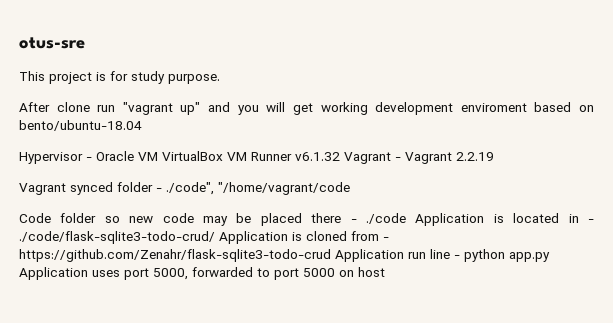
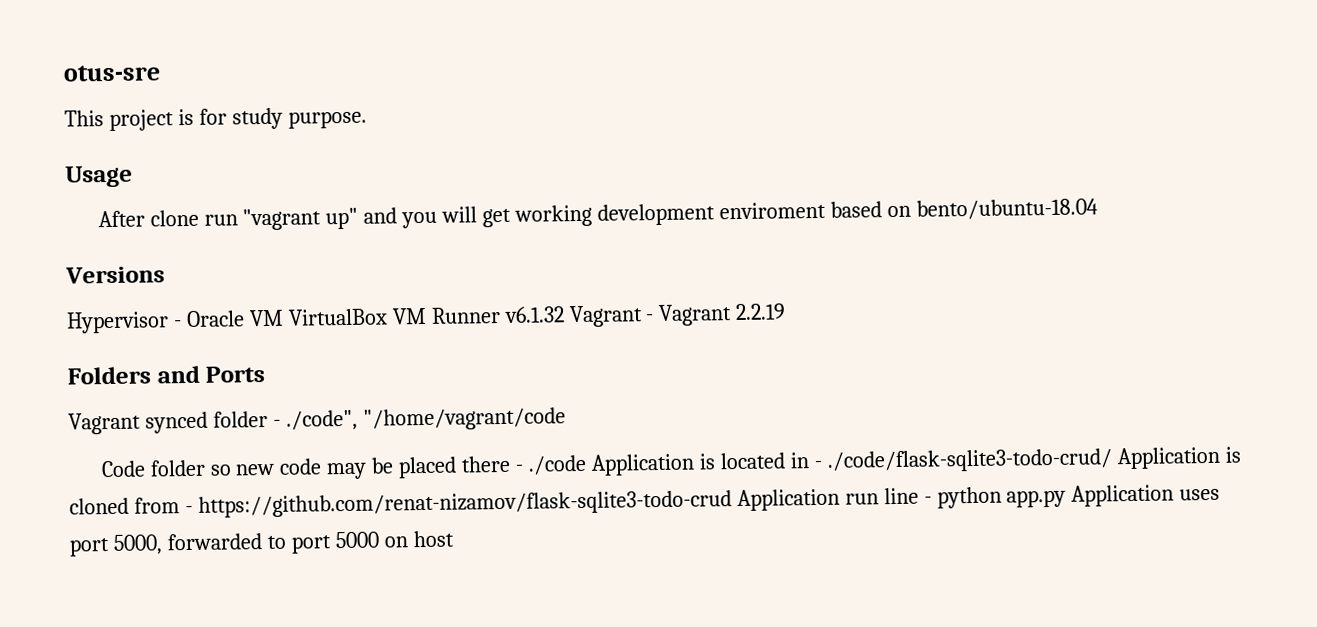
+ Usage
+ Versions
+ Folders and Ports
- Code folder so new code may be placed there - ./code Application is located in - ./code/flask-sqlite3-todo-crud/ Application is cloned from - https://github.com/Zenahr/flask-sqlite3-todo-crud Application run line - python app.py Application uses port 5000, forwarded to port 5000 on host
+ Code folder so new code may be placed there - ./code Application is located in - ./code/flask-sqlite3-todo-crud/ Application is cloned from - https://github.com/renat-nizamov/flask-sqlite3-todo-crud Application run line - python app.py Application uses port 5000, forwarded to port 5000 on host

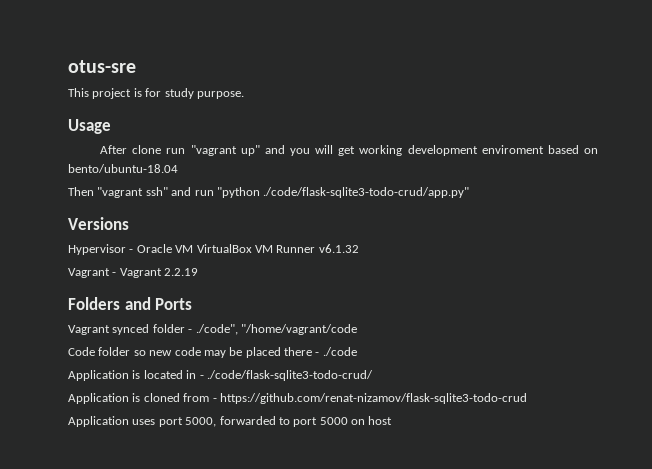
+ Then "vagrant ssh" and run "python ./code/flask-sqlite3-todo-crud/app.py"
- Hypervisor - Oracle VM VirtualBox VM Runner v6.1.32 Vagrant - Vagrant 2.2.19
+ Hypervisor - Oracle VM VirtualBox VM Runner v6.1.32
+ Vagrant - Vagrant 2.2.19
- Code folder so new code may be placed there - ./code Application is located in - ./code/flask-sqlite3-todo-crud/ Application is cloned from - https://github.com/renat-nizamov/flask-sqlite3-todo-crud Application run line - python app.py Application uses port 5000, forwarded to port 5000 on host
+ Code folder so new code may be placed there - ./code
+ Application is located in - ./code/flask-sqlite3-todo-crud/
+ Application is cloned from - https://github.com/renat-nizamov/flask-sqlite3-todo-crud
+ Application uses port 5000, forwarded to port 5000 on host

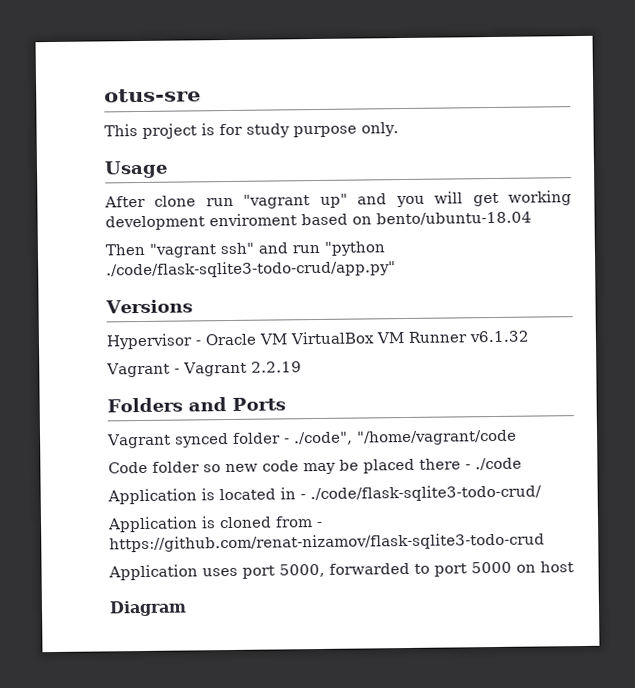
- This project is for study purpose.
+ This project is for study purpose only.
+ Diagram

